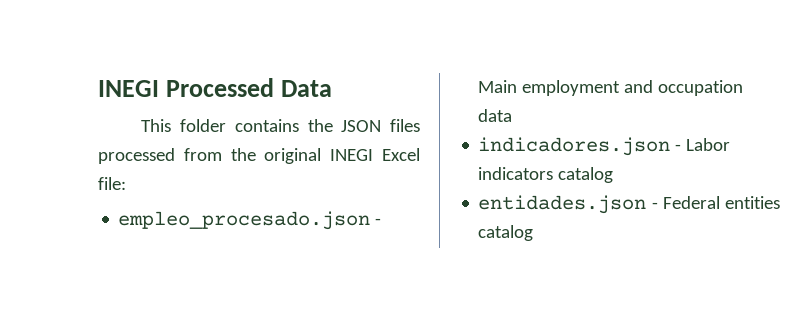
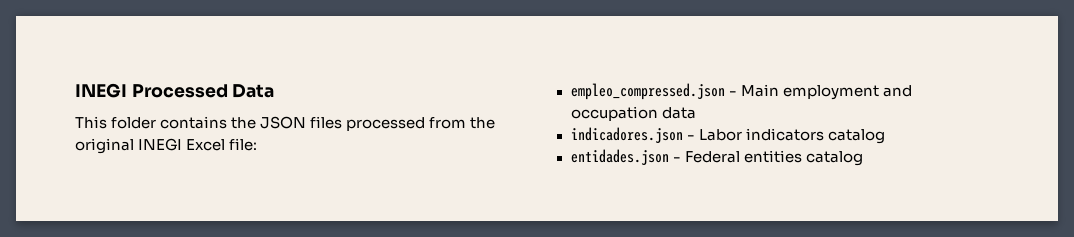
- empleo_procesado.json - Main employment and occupation data
+ empleo_compressed.json - Main employment and occupation data

